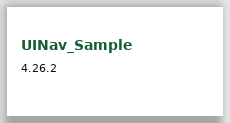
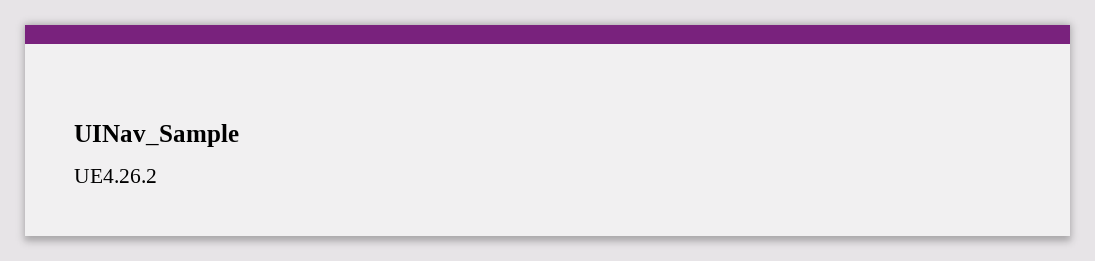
- 4.26.2
+ UE4.26.2

